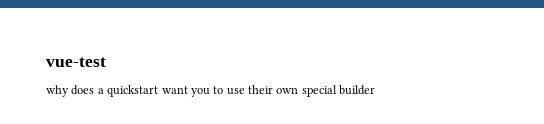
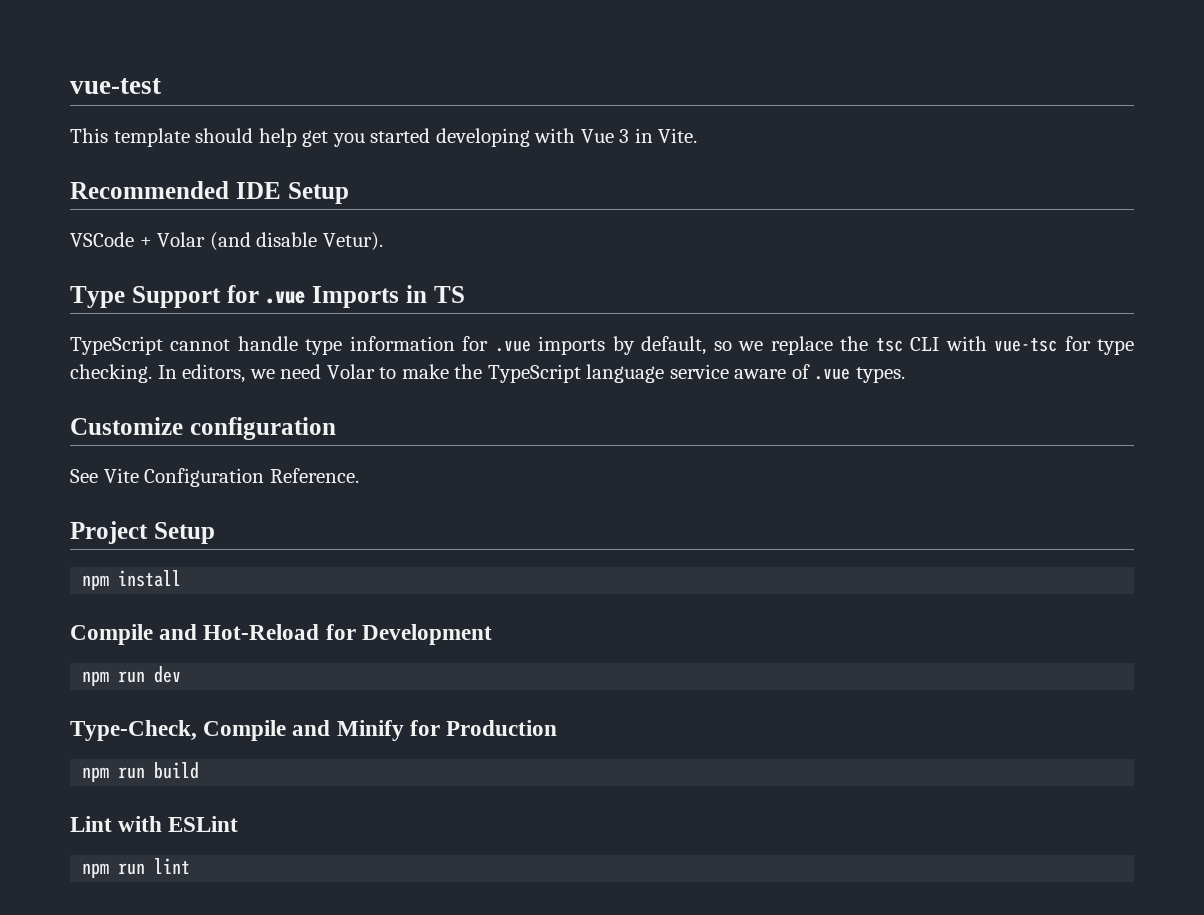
- why does a quickstart want you to use their own special builder
+ This template should help get you started developing with Vue 3 in Vite.
+ Recommended IDE Setup
+ VSCode + Volar (and disable Vetur).
+ Type Support for .vue Imports in TS
+ TypeScript cannot handle type information for .vue imports by default, so we replace the tsc CLI with vue-tsc for type checking. In editors, we need Volar to make the TypeScript language service aware of .vue types.
+ Customize configuration
+ See Vite Configuration Reference.
+ Project Setup
+ npm install
+ Compile and Hot-Reload for Development
+ npm run dev
+ Type-Check, Compile and Minify for Production
+ npm run build
+ Lint with ESLint
+ npm run lint

